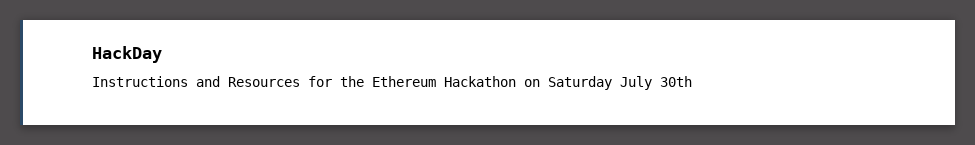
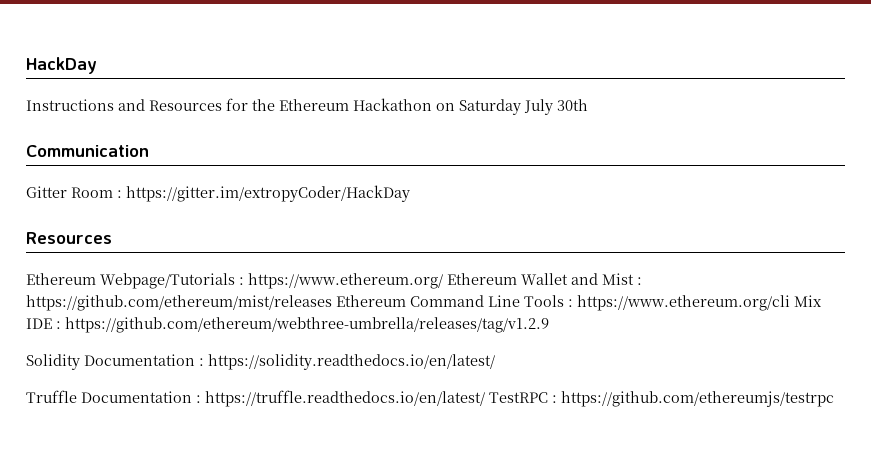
+ Communication
+ Gitter Room : https://gitter.im/extropyCoder/HackDay
+ Resources
+ Ethereum Webpage/Tutorials : https://www.ethereum.org/ Ethereum Wallet and Mist : https://github.com/ethereum/mist/releases Ethereum Command Line Tools : https://www.ethereum.org/cli Mix IDE : https://github.com/ethereum/webthree-umbrella/releases/tag/v1.2.9
+ Solidity Documentation : https://solidity.readthedocs.io/en/latest/
+ Truffle Documentation : https://truffle.readthedocs.io/en/latest/ TestRPC : https://github.com/ethereumjs/testrpc

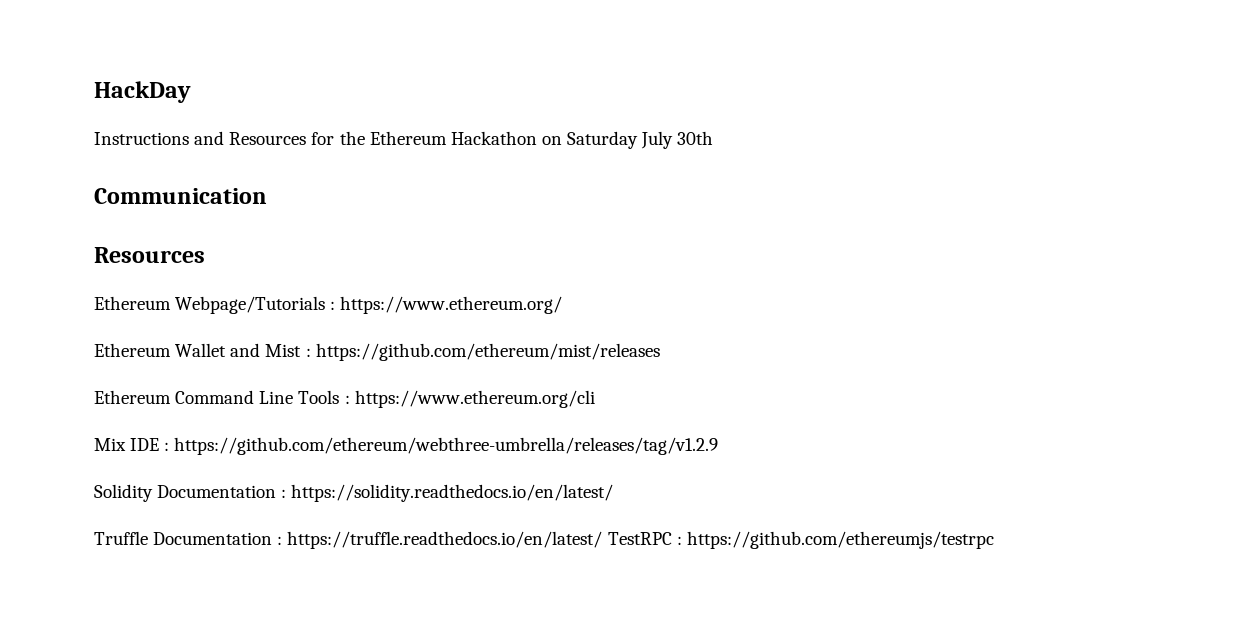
- Gitter Room : https://gitter.im/extropyCoder/HackDay
- Ethereum Webpage/Tutorials : https://www.ethereum.org/ Ethereum Wallet and Mist : https://github.com/ethereum/mist/releases Ethereum Command Line Tools : https://www.ethereum.org/cli Mix IDE : https://github.com/ethereum/webthree-umbrella/releases/tag/v1.2.9
+ Ethereum Webpage/Tutorials : https://www.ethereum.org/
+ Ethereum Wallet and Mist : https://github.com/ethereum/mist/releases
+ Ethereum Command Line Tools : https://www.ethereum.org/cli
+ Mix IDE : https://github.com/ethereum/webthree-umbrella/releases/tag/v1.2.9

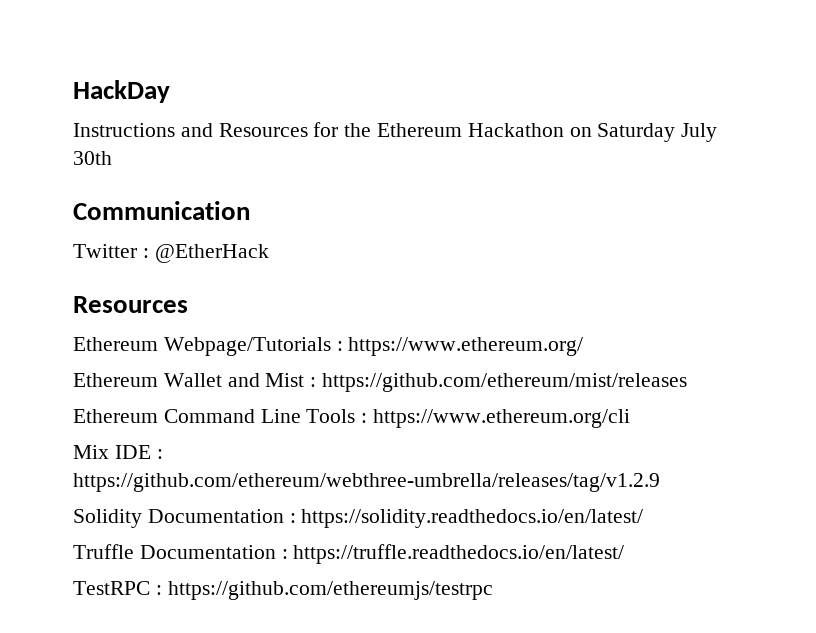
+ Twitter : @EtherHack
- Truffle Documentation : https://truffle.readthedocs.io/en/latest/ TestRPC : https://github.com/ethereumjs/testrpc
+ Truffle Documentation : https://truffle.readthedocs.io/en/latest/
+ TestRPC : https://github.com/ethereumjs/testrpc

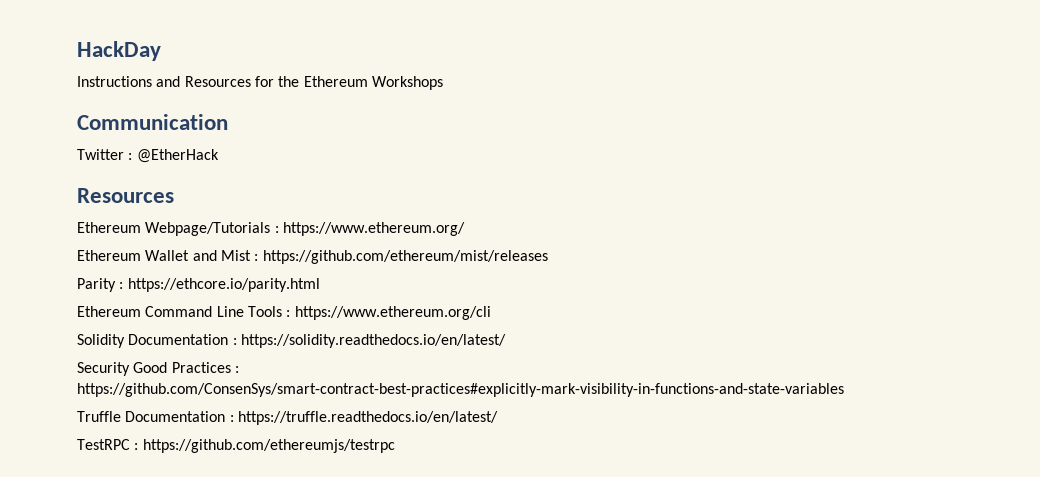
- Instructions and Resources for the Ethereum Hackathon on Saturday July 30th
+ Instructions and Resources for the Ethereum Workshops
+ Parity : https://ethcore.io/parity.html
- Mix IDE : https://github.com/ethereum/webthree-umbrella/releases/tag/v1.2.9
+ Security Good Practices : https://github.com/ConsenSys/smart-contract-best-practices#explicitly-mark-visibility-in-functions-and-state-variables

